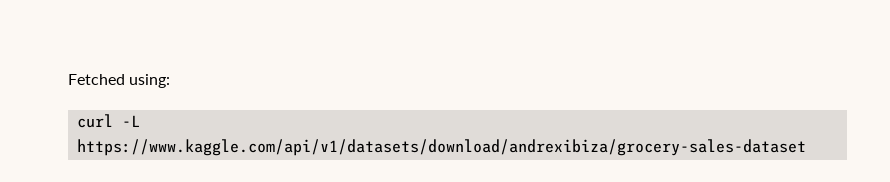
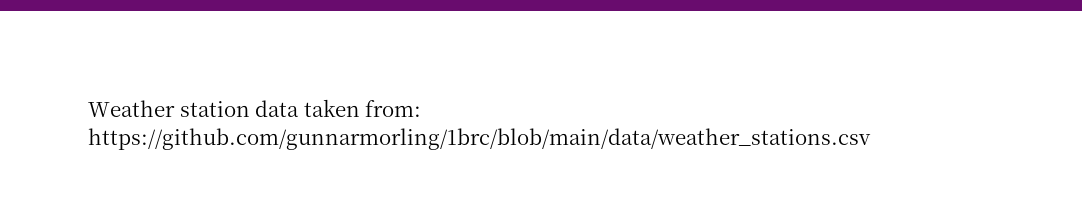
- Fetched using:
- curl -L https://www.kaggle.com/api/v1/datasets/download/andrexibiza/grocery-sales-dataset
+ Weather station data taken from: https://github.com/gunnarmorling/1brc/blob/main/data/weather_stations.csv

